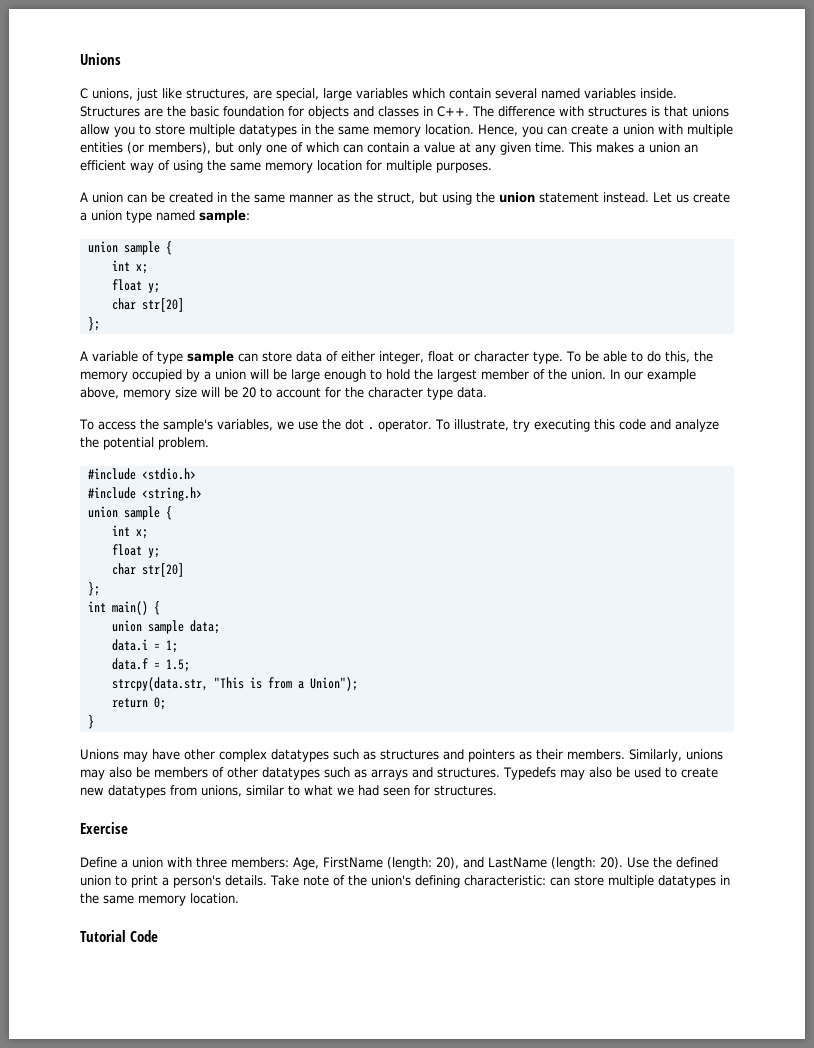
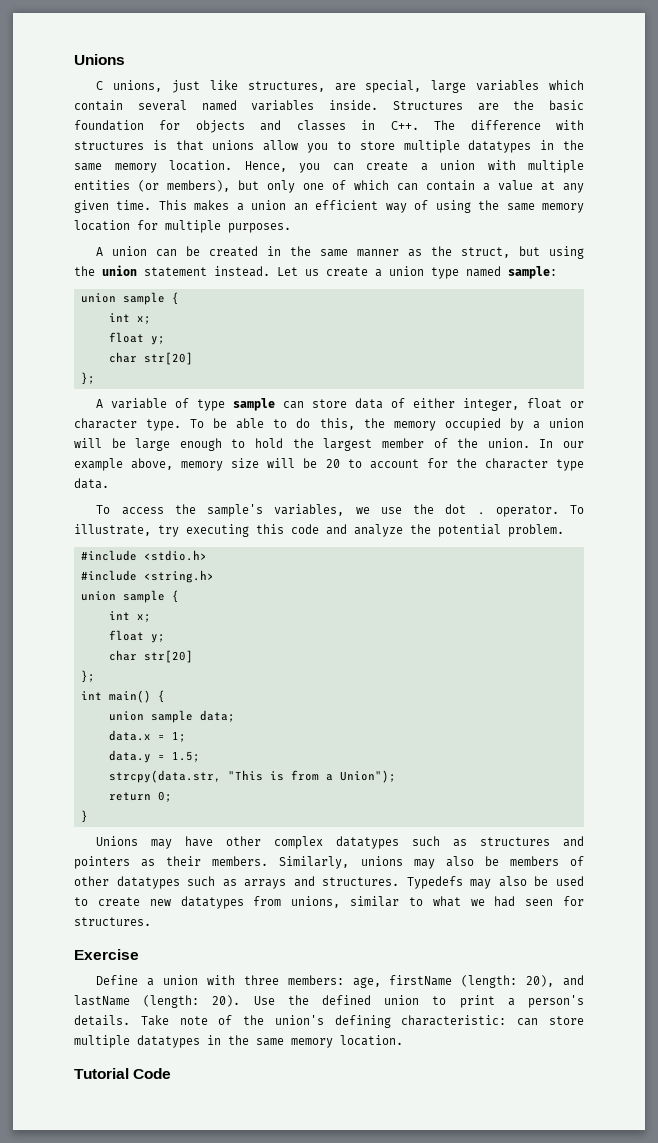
- data.i = 1;
+ data.x = 1;
- data.f = 1.5;
+ data.y = 1.5;
- Define a union with three members: Age, FirstName (length: 20), and LastName (length: 20).
+ Define a union with three members: age, firstName (length: 20), and lastName (length: 20).

